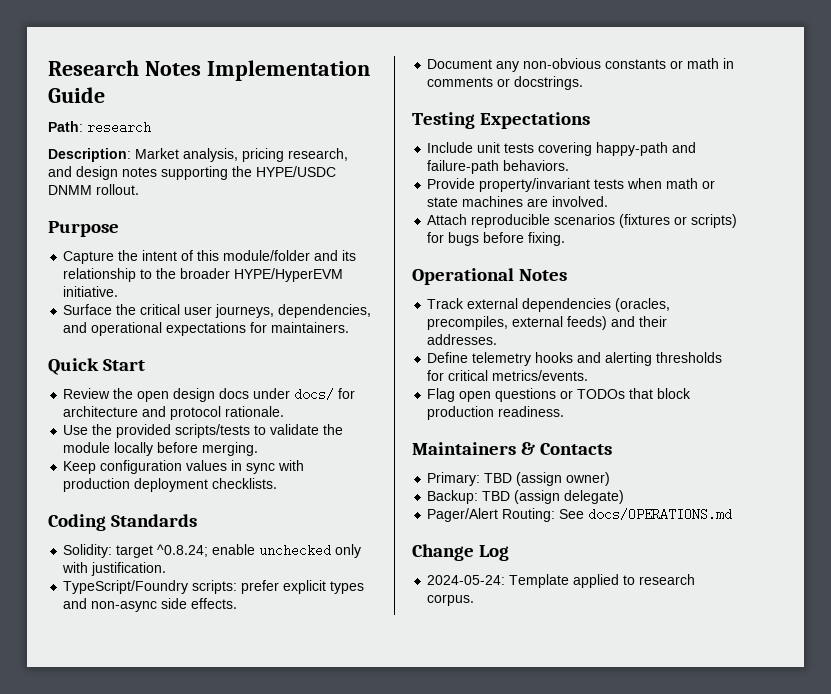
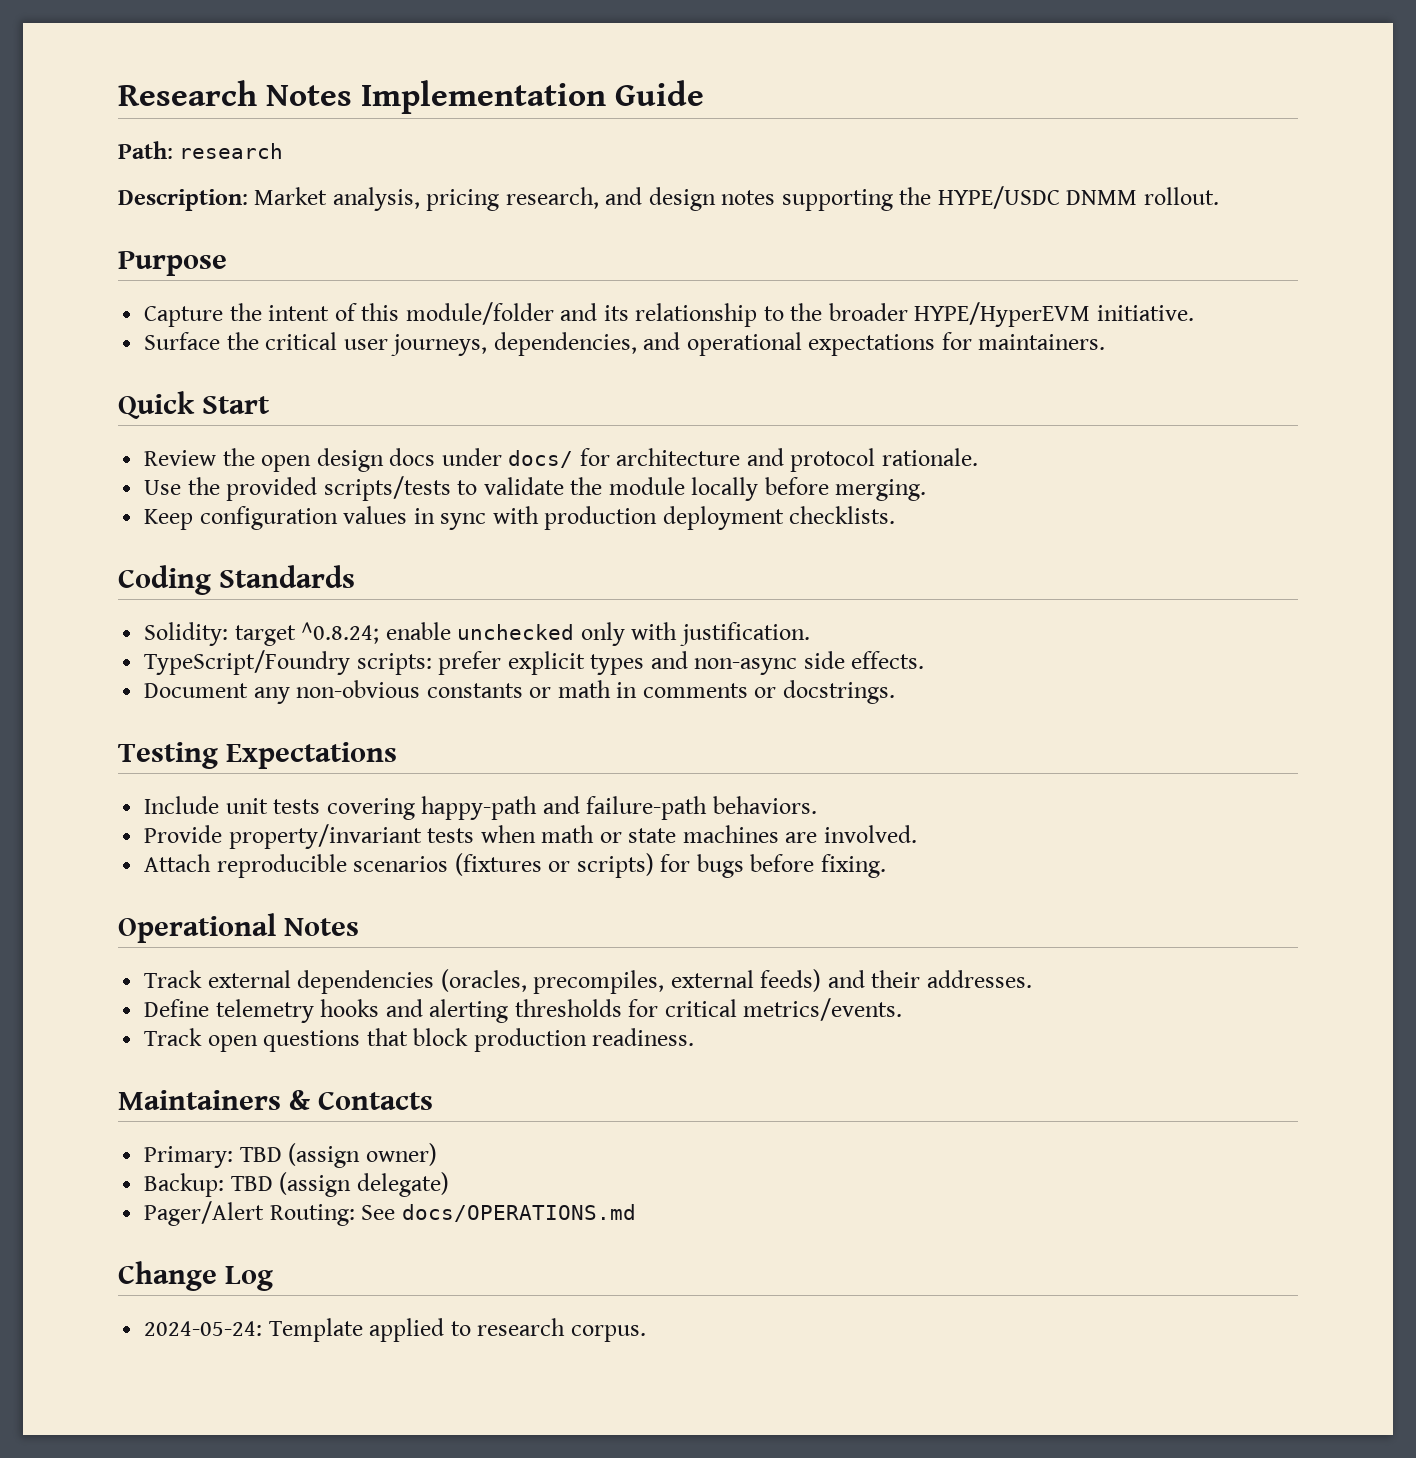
- Flag open questions or TODOs that block production readiness.
+ Track open questions that block production readiness.

